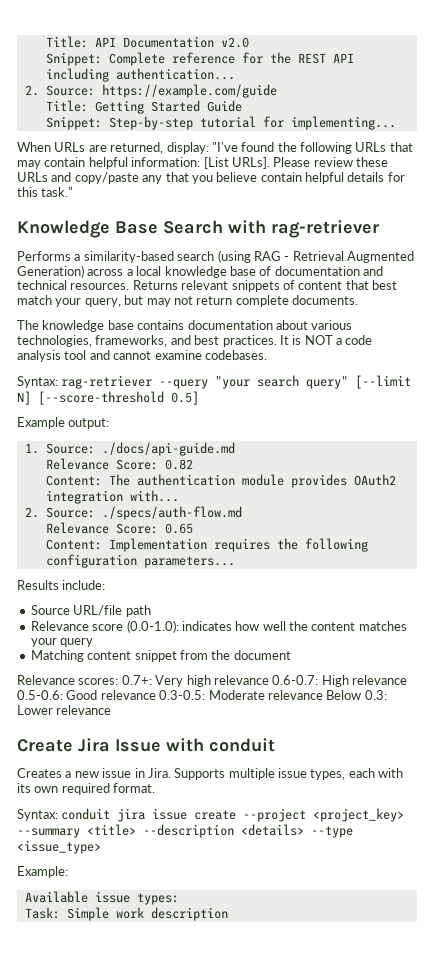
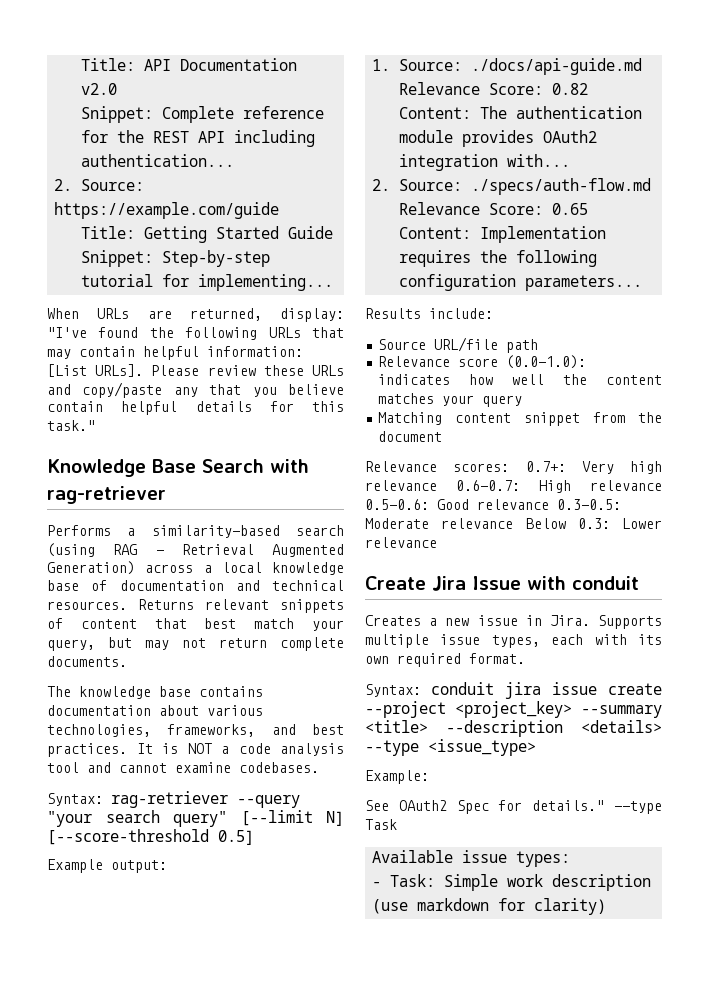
+ See OAuth2 Spec for details." --type Task
- Task: Simple work description
+ - Task: Simple work description (use markdown for clarity)

